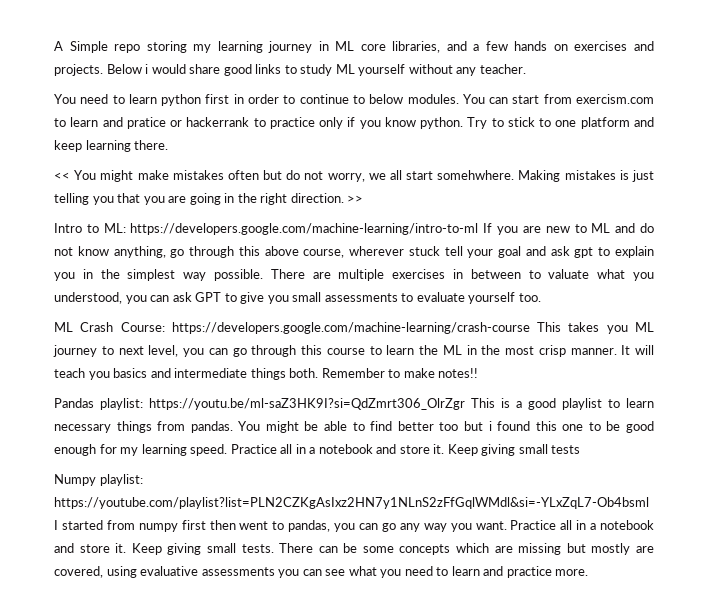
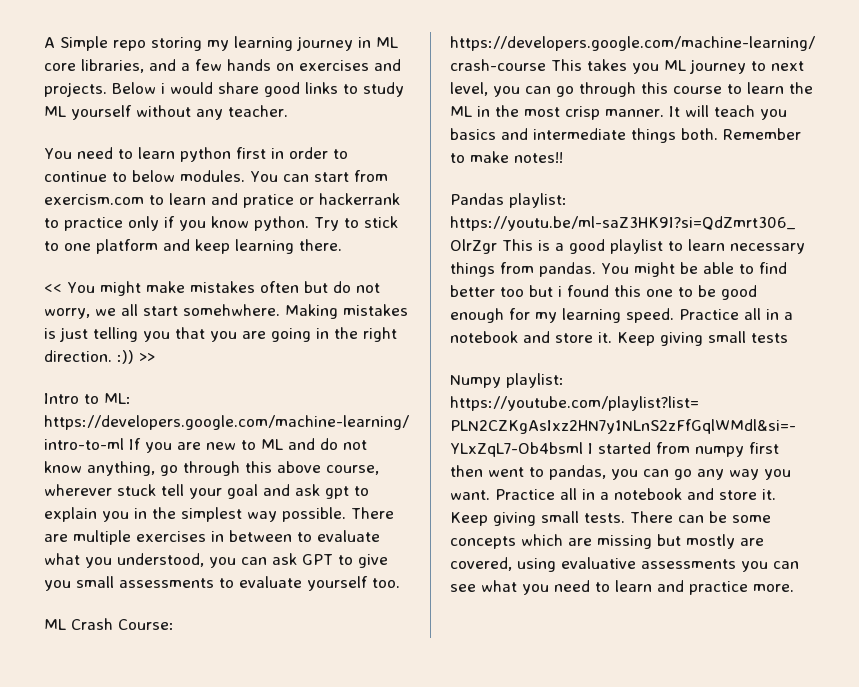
- Making mistakes is just telling you that you are going in the right direction. >>
+ Making mistakes is just telling you that you are going in the right direction. :)) >>
- There are multiple exercises in between to valuate what you understood, you can ask GPT to give you small assessments to evaluate yourself too.
+ There are multiple exercises in between to evaluate what you understood, you can ask GPT to give you small assessments to evaluate yourself too.

